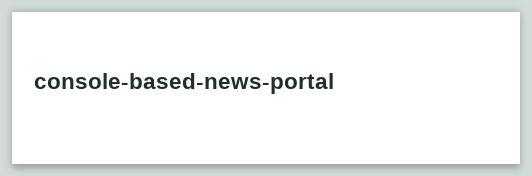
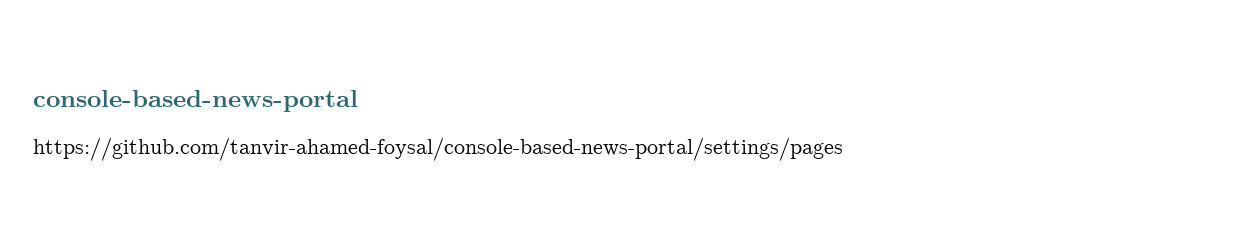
+ https://github.com/tanvir-ahamed-foysal/console-based-news-portal/settings/pages

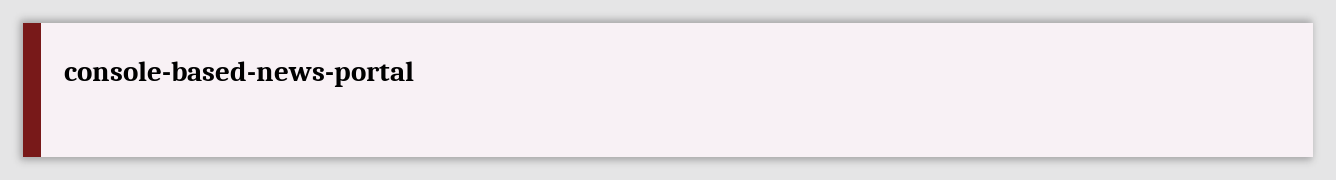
- https://github.com/tanvir-ahamed-foysal/console-based-news-portal/settings/pages

